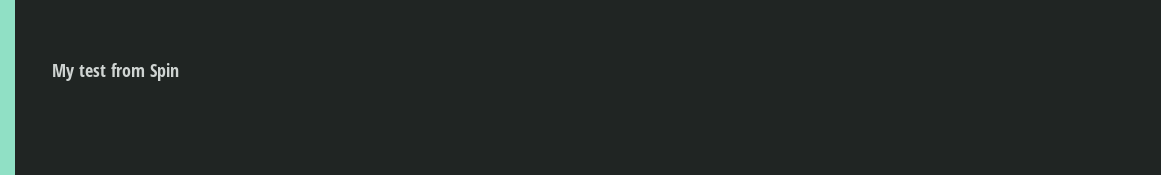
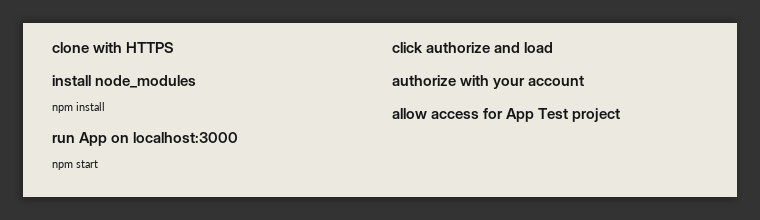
- My test from Spin
+ clone with HTTPS
+ install node_modules
+ npm install
+ run App on localhost:3000
+ npm start
+ click authorize and load
+ authorize with your account
+ allow access for App Test project

